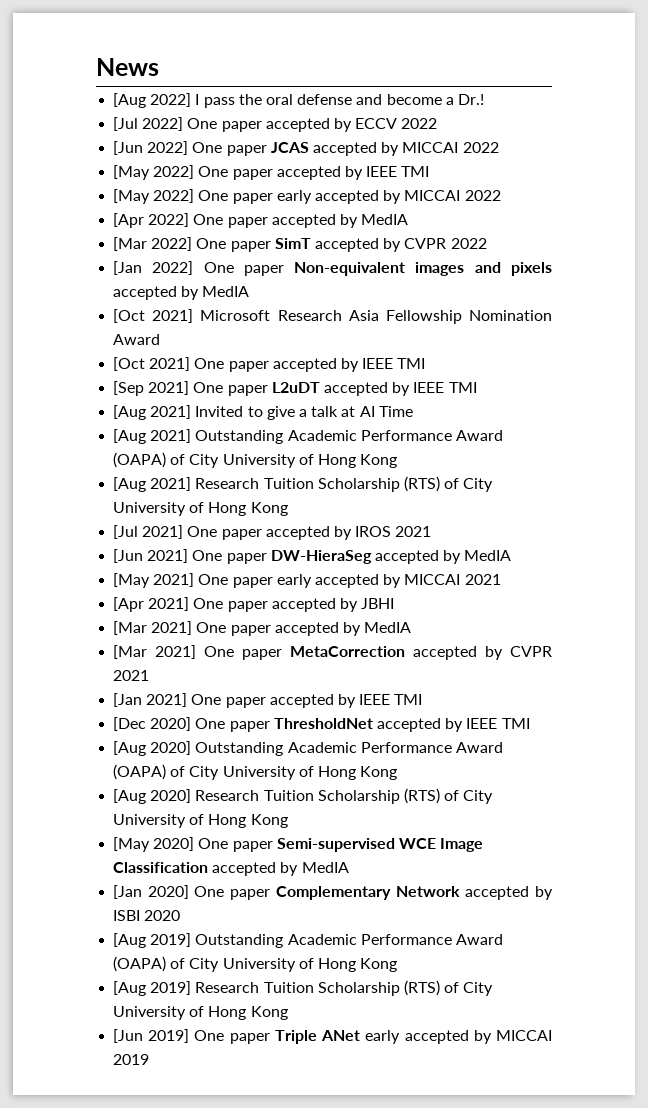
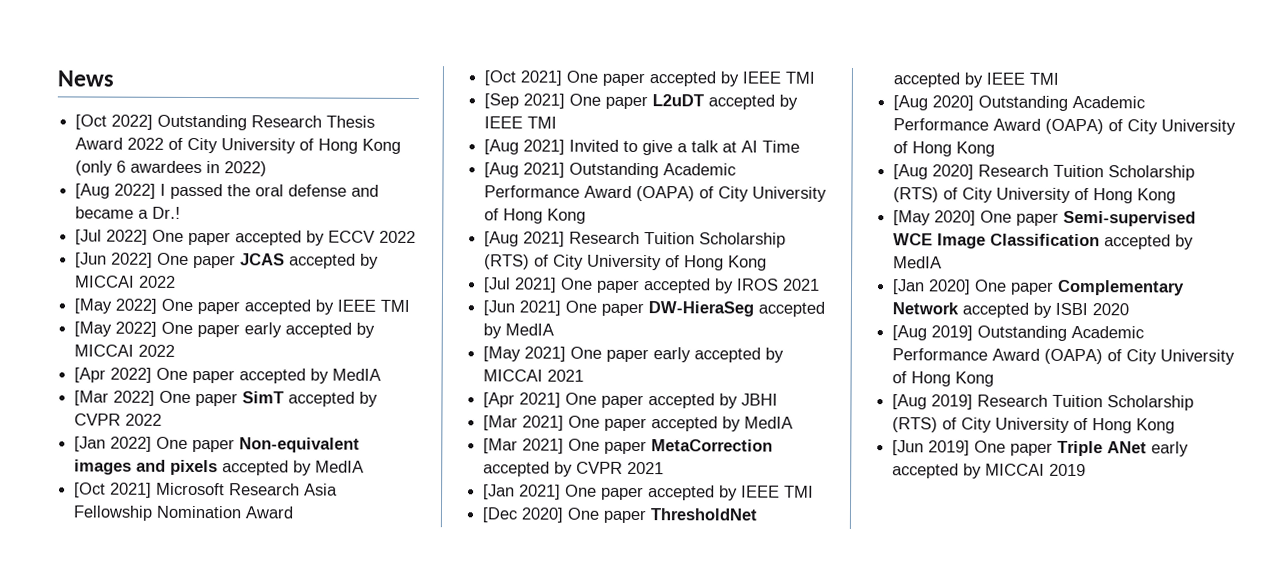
+ [Oct 2022] Outstanding Research Thesis Award 2022 of City University of Hong Kong (only 6 awardees in 2022)
- [Aug 2022] I pass the oral defense and become a Dr.!
+ [Aug 2022] I passed the oral defense and became a Dr.!

